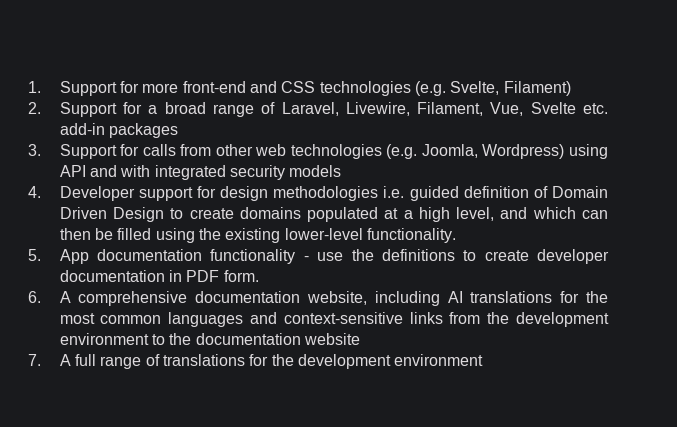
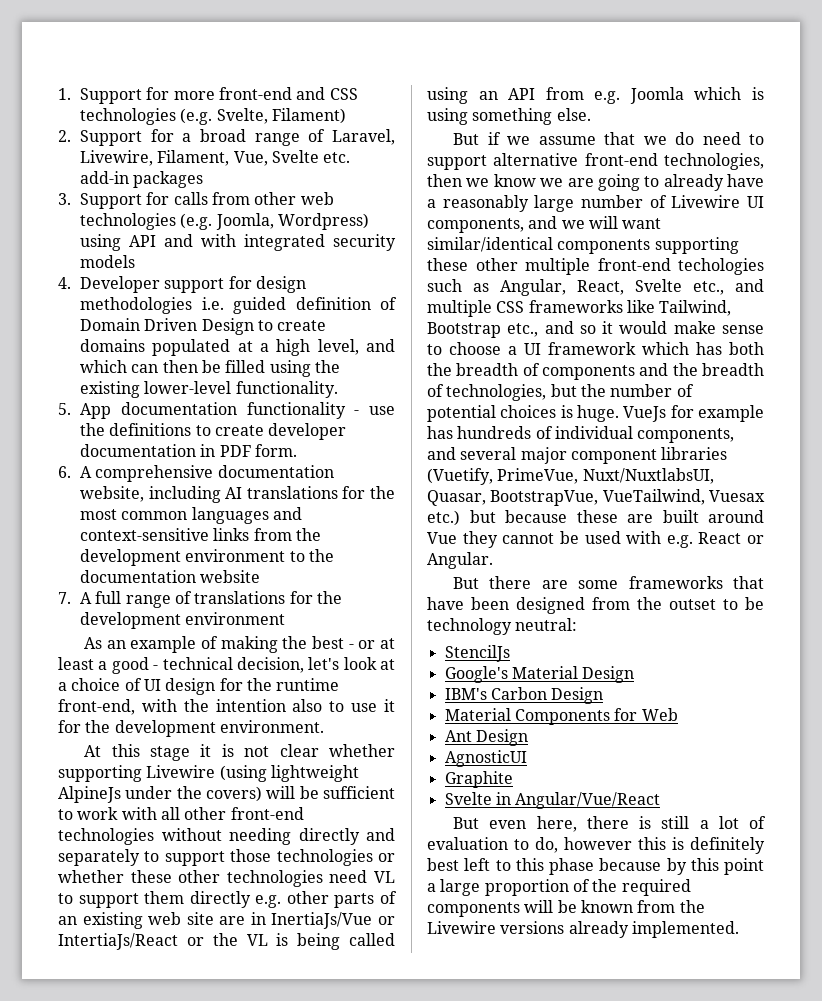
+ As an example of making the best - or at least a good - technical decision, let's look at a choice of UI design for the runtime front-end, with the intention also to use it for the development environment.
+ At this stage it is not clear whether supporting Livewire (using lightweight AlpineJs under the covers) will be sufficient to work with all other front-end technologies without needing directly and separately to support those technologies or whether these other technologies need VL to support them directly e.g. other parts of an existing web site are in InertiaJs/Vue or IntertiaJs/React or the VL is being called using an API from e.g. Joomla which is using something else.
+ But if we assume that we do need to support alternative front-end technologies, then we know we are going to already have a reasonably large number of Livewire UI components, and we will want similar/identical components supporting these other multiple front-end techologies such as Angular, React, Svelte etc., and multiple CSS frameworks like Tailwind, Bootstrap etc., and so it would make sense to choose a UI framework which has both the breadth of components and the breadth of technologies, but the number of potential choices is huge. VueJs for example has hundreds of individual components, and several major component libraries (Vuetify, PrimeVue, Nuxt/NuxtlabsUI, Quasar, BootstrapVue, VueTailwind, Vuesax etc.) but because these are built around Vue they cannot be used with e.g. React or Angular.
+ But there are some frameworks that have been designed from the outset to be technology neutral:
+ StencilJs
+ Google's Material Design
+ IBM's Carbon Design
+ Material Components for Web
+ Ant Design
+ AgnosticUI
+ Graphite
+ Svelte in Angular/Vue/React
+ But even here, there is still a lot of evaluation to do, however this is definitely best left to this phase because by this point a large proportion of the required components will be known from the Livewire versions already implemented.

